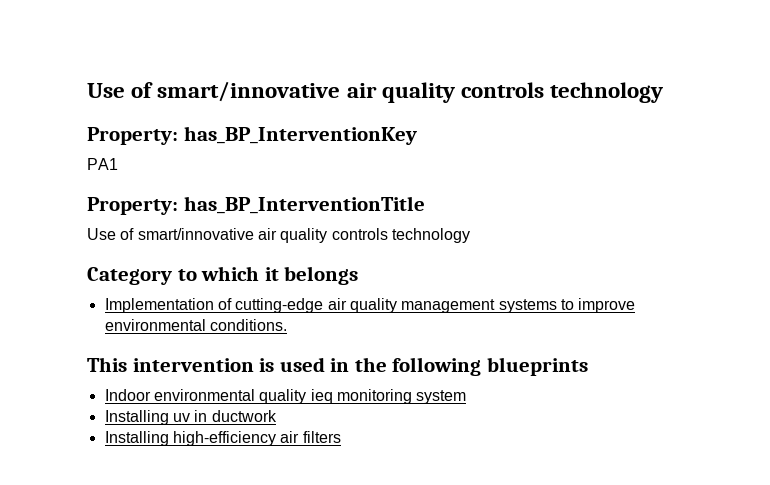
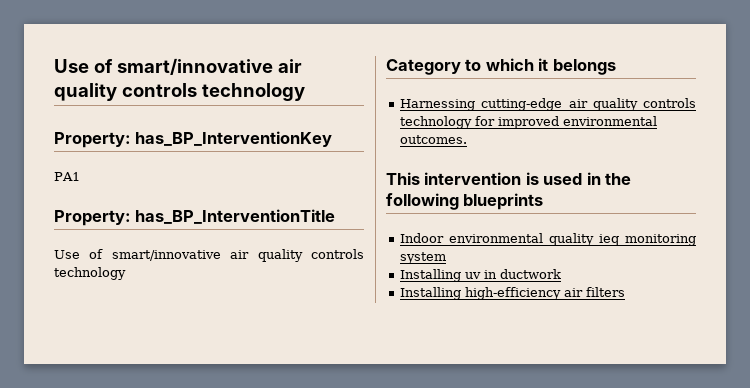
- Implementation of cutting-edge air quality management systems to improve environmental conditions.
+ Harnessing cutting-edge air quality controls technology for improved environmental outcomes.

